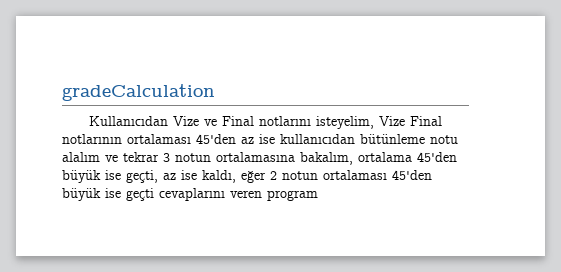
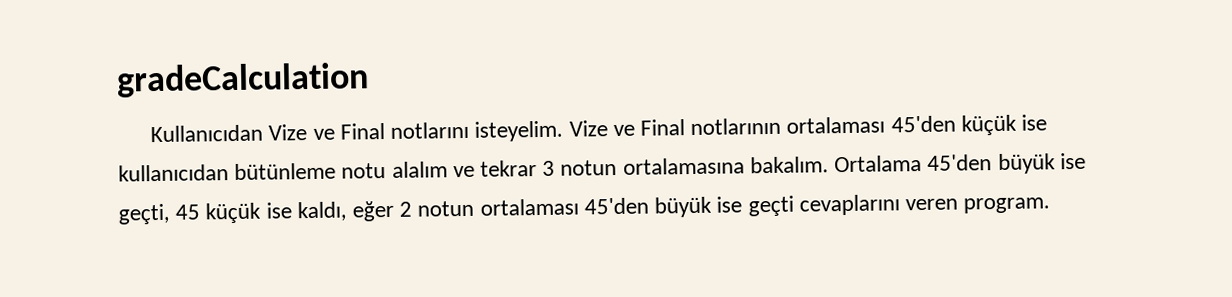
- Kullanıcıdan Vize ve Final notlarını isteyelim, Vize Final notlarının ortalaması 45'den az ise kullanıcıdan bütünleme notu alalım ve tekrar 3 notun ortalamasına bakalım, ortalama 45'den büyük ise geçti, az ise kaldı, eğer 2 notun ortalaması 45'den büyük ise geçti cevaplarını veren program
+ Kullanıcıdan Vize ve Final notlarını isteyelim. Vize ve Final notlarının ortalaması 45'den küçük ise kullanıcıdan bütünleme notu alalım ve tekrar 3 notun ortalamasına bakalım. Ortalama 45'den büyük ise geçti, 45 küçük ise kaldı, eğer 2 notun ortalaması 45'den büyük ise geçti cevaplarını veren program.

